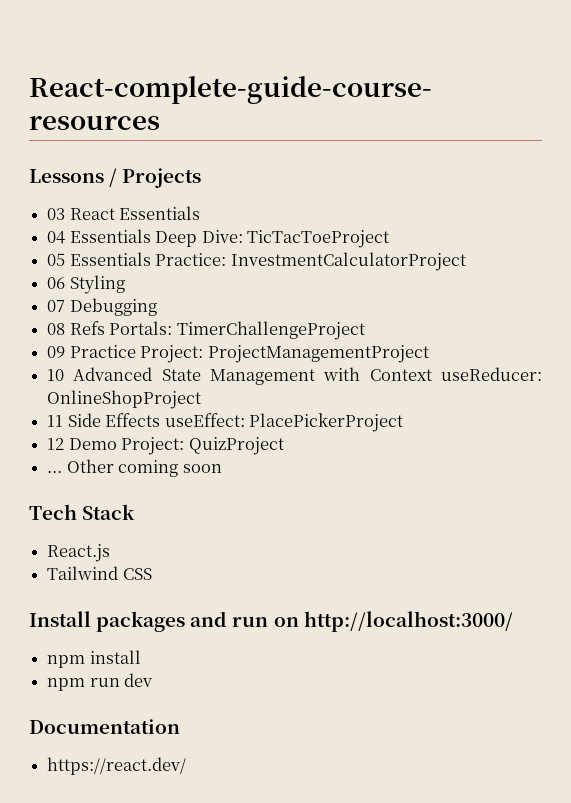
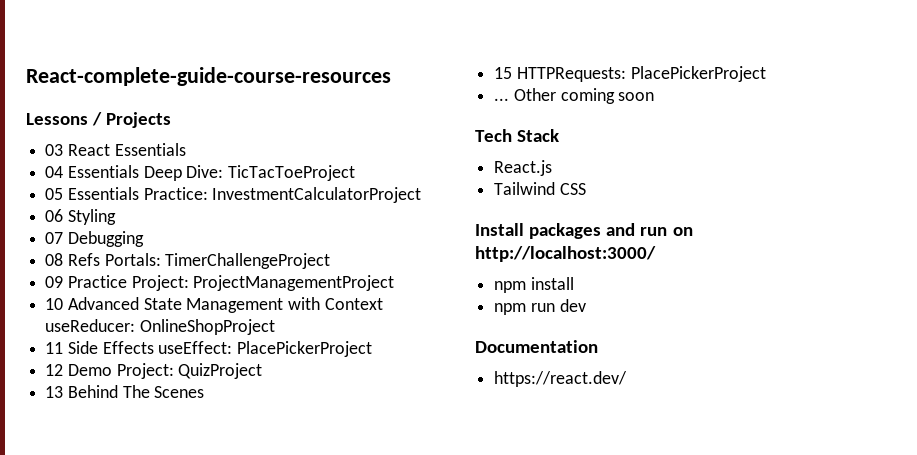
+ 13 Behind The Scenes
+ 15 HTTPRequests: PlacePickerProject

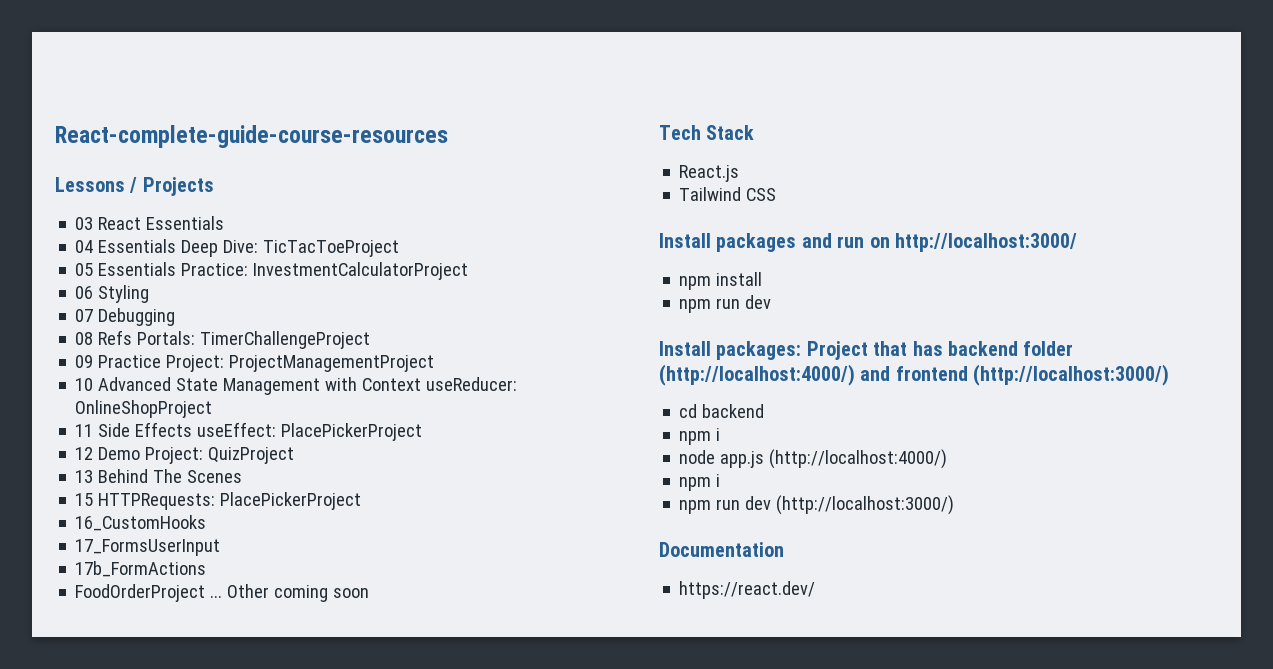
- ...
+ 16_CustomHooks
+ 17_FormsUserInput
+ 17b_FormActions
+ FoodOrderProject ...
+ Install packages: Project that has backend folder (http://localhost:4000/) and frontend (http://localhost:3000/)
+ cd backend
+ npm i
+ node app.js (http://localhost:4000/)
+ npm i
+ npm run dev (http://localhost:3000/)

